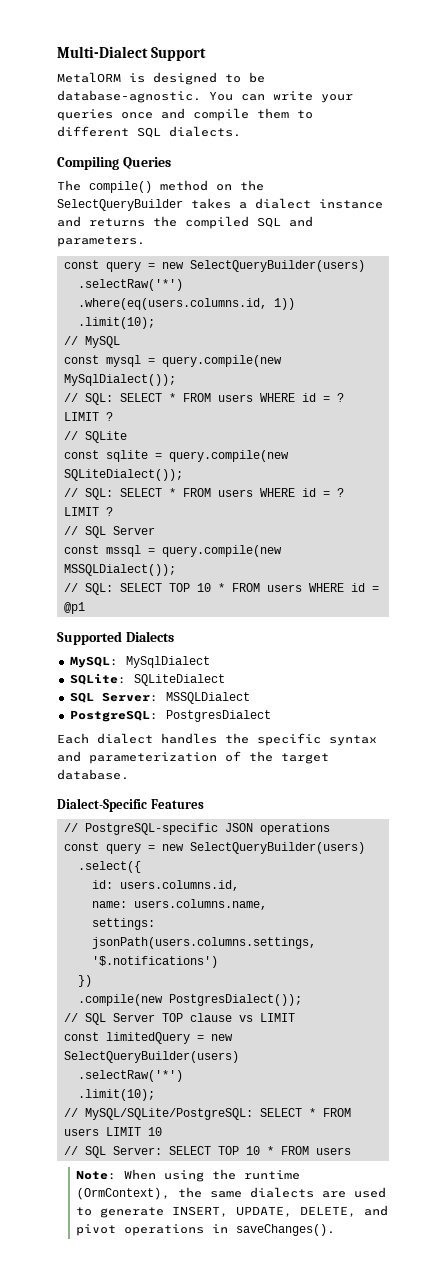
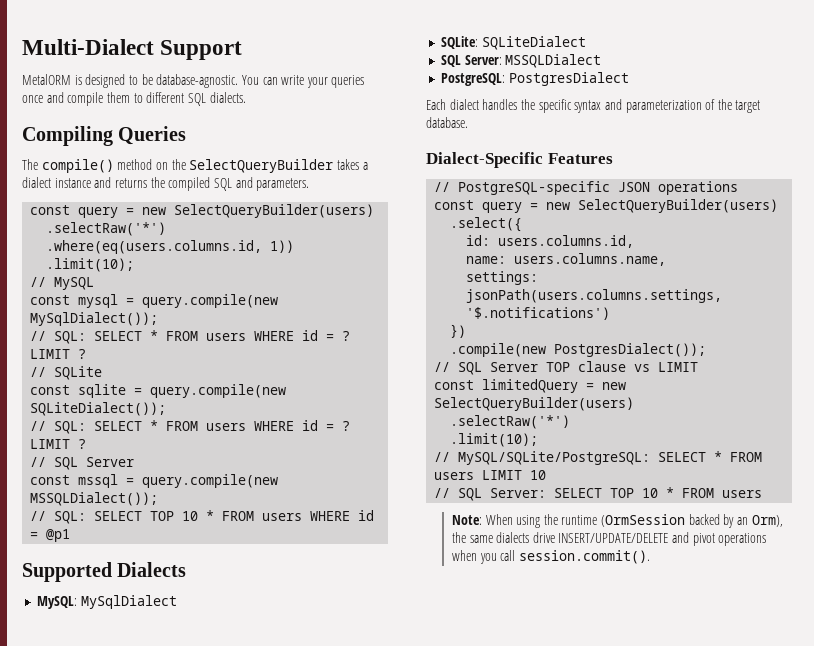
- Note: When using the runtime (OrmContext), the same dialects are used to generate INSERT, UPDATE, DELETE, and pivot operations in saveChanges().
+ Note: When using the runtime (OrmSession backed by an Orm), the same dialects drive INSERT/UPDATE/DELETE and pivot operations when you call session.commit().

